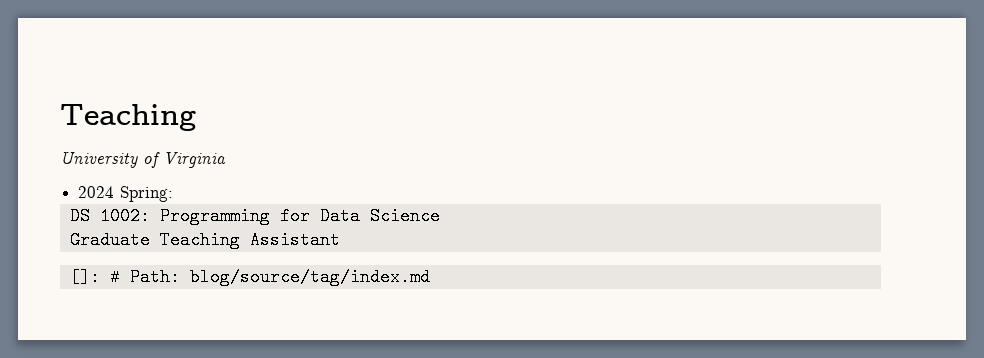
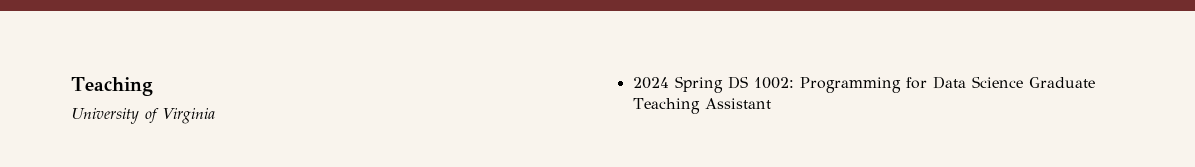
- 2024 Spring:
- DS 1002: Programming for Data Science
- Graduate Teaching Assistant
+ 2024 Spring DS 1002: Programming for Data Science Graduate Teaching Assistant
- []: # Path: blog/source/tag/index.md

